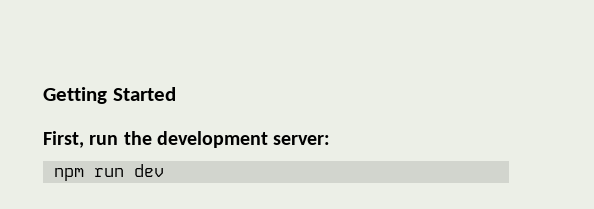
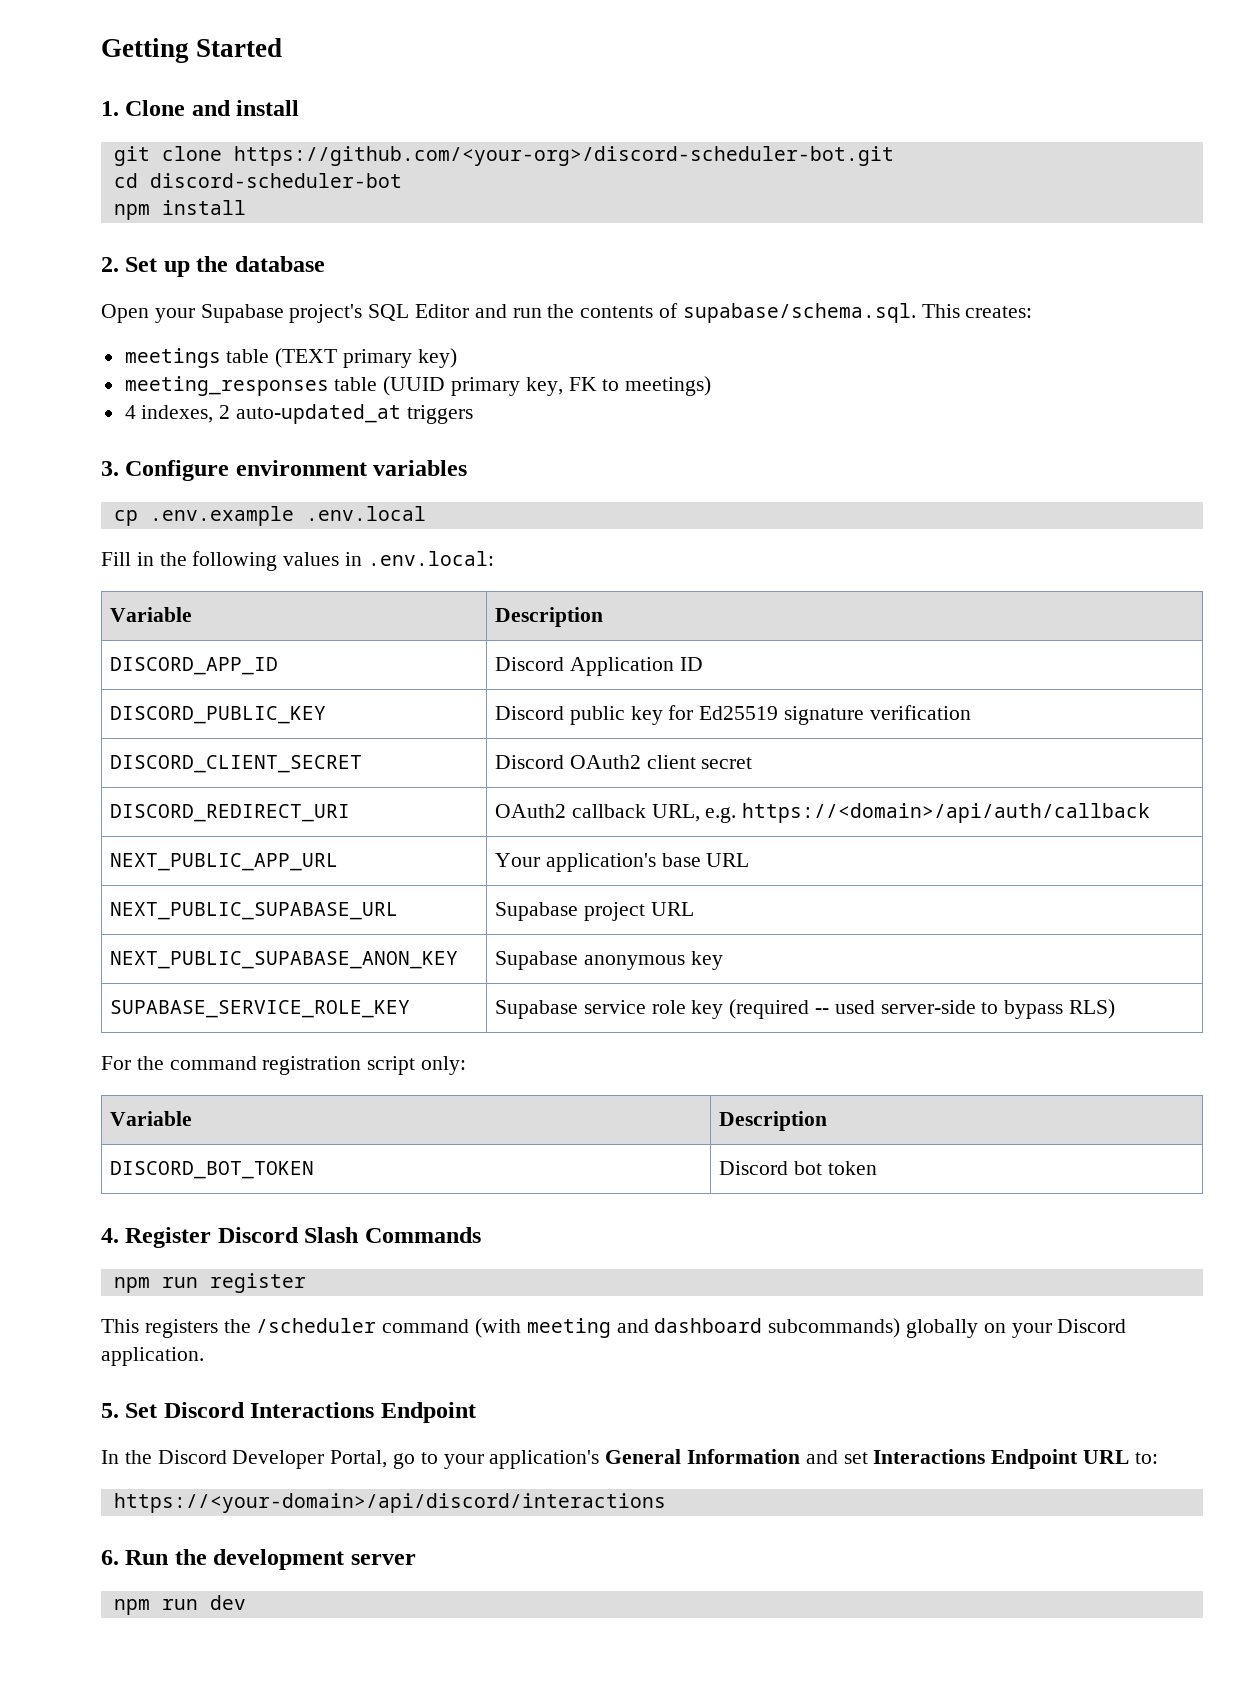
- First, run the development server:
+ 1. Clone and install
+ git clone https://github.com/<your-org>/discord-scheduler-bot.git
+ cd discord-scheduler-bot
+ npm install
+ 2. Set up the database
+ Open your Supabase project's SQL Editor and run the contents of supabase/schema.sql. This creates:
+ meetings table (TEXT primary key)
+ meeting_responses table (UUID primary key, FK to meetings)
+ 4 indexes, 2 auto-updated_at triggers
+ 3. Configure environment variables
+ cp .env.example .env.local
+ Fill in the following values in .env.local:
+ Variable | Description
+ DISCORD_APP_ID | Discord Application ID
+ DISCORD_PUBLIC_KEY | Discord public key for Ed25519 signature verification
+ DISCORD_CLIENT_SECRET | Discord OAuth2 client secret
+ DISCORD_REDIRECT_URI | OAuth2 callback URL, e.g. https://<domain>/api/auth/callback
+ NEXT_PUBLIC_APP_URL | Your application's base URL
+ NEXT_PUBLIC_SUPABASE_URL | Supabase project URL
+ NEXT_PUBLIC_SUPABASE_ANON_KEY | Supabase anonymous key
+ SUPABASE_SERVICE_ROLE_KEY | Supabase service role key (required -- used server-side to bypass RLS)
+ For the command registration script only:
+ Variable | Description
+ DISCORD_BOT_TOKEN | Discord bot token
+ 4. Register Discord Slash Commands
+ npm run register
+ This registers the /scheduler command (with meeting and dashboard subcommands) globally on your Discord application.
+ 5. Set Discord Interactions Endpoint
+ In the Discord Developer Portal, go to your application's General Information and set Interactions Endpoint URL to:
+ https://<your-domain>/api/discord/interactions
+ 6. Run the development server

